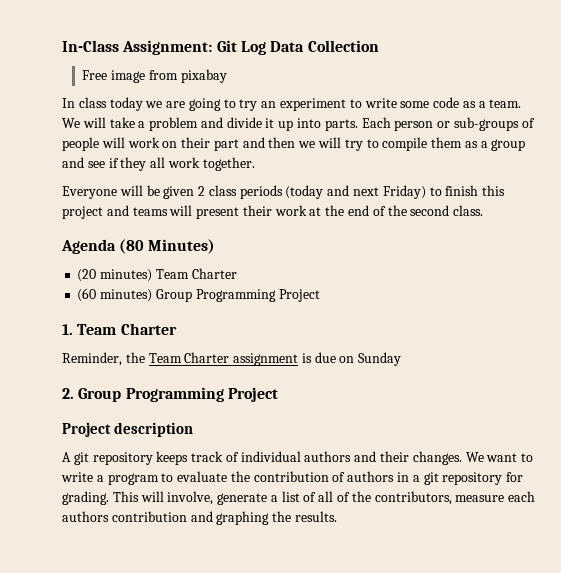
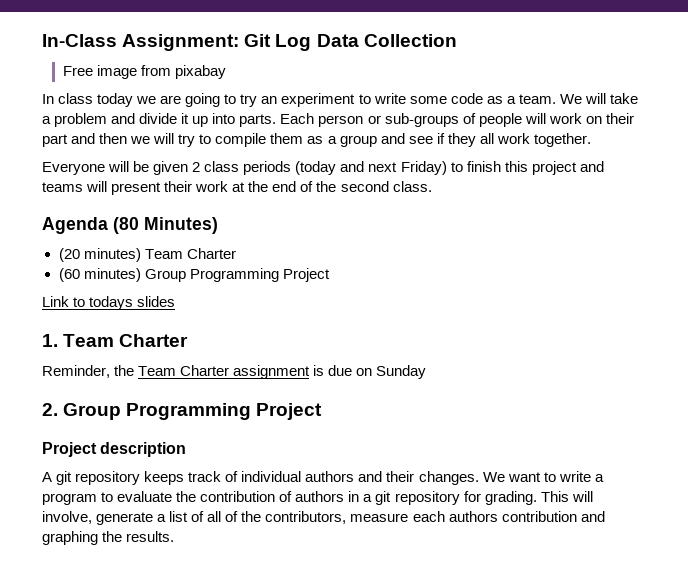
+ Link to todays slides

